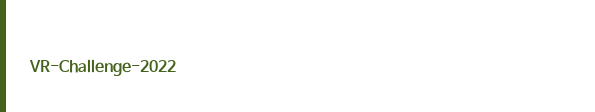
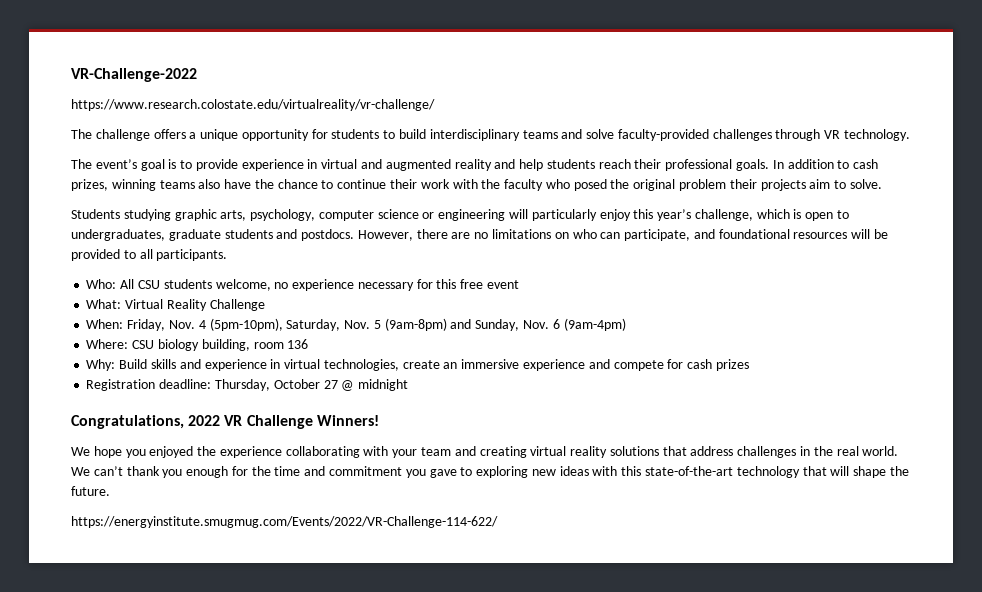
+ https://www.research.colostate.edu/virtualreality/vr-challenge/
+ The challenge offers a unique opportunity for students to build interdisciplinary teams and solve faculty-provided challenges through VR technology.
+ The event’s goal is to provide experience in virtual and augmented reality and help students reach their professional goals. In addition to cash prizes, winning teams also have the chance to continue their work with the faculty who posed the original problem their projects aim to solve.
+ Students studying graphic arts, psychology, computer science or engineering will particularly enjoy this year’s challenge, which is open to undergraduates, graduate students and postdocs. However, there are no limitations on who can participate, and foundational resources will be provided to all participants.
+ Who: All CSU students welcome, no experience necessary for this free event
+ What: Virtual Reality Challenge
+ When: Friday, Nov. 4 (5pm-10pm), Saturday, Nov. 5 (9am-8pm) and Sunday, Nov. 6 (9am-4pm)
+ Where: CSU biology building, room 136
+ Why: Build skills and experience in virtual technologies, create an immersive experience and compete for cash prizes
+ Registration deadline: Thursday, October 27 @ midnight
+ Congratulations, 2022 VR Challenge Winners!
+ We hope you enjoyed the experience collaborating with your team and creating virtual reality solutions that address challenges in the real world. We can’t thank you enough for the time and commitment you gave to exploring new ideas with this state-of-the-art technology that will shape the future.
+ https://energyinstitute.smugmug.com/Events/2022/VR-Challenge-114-622/

